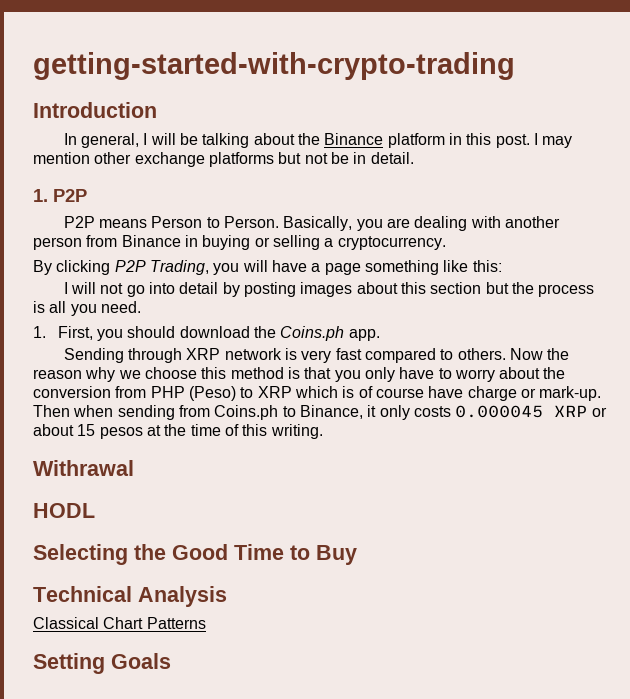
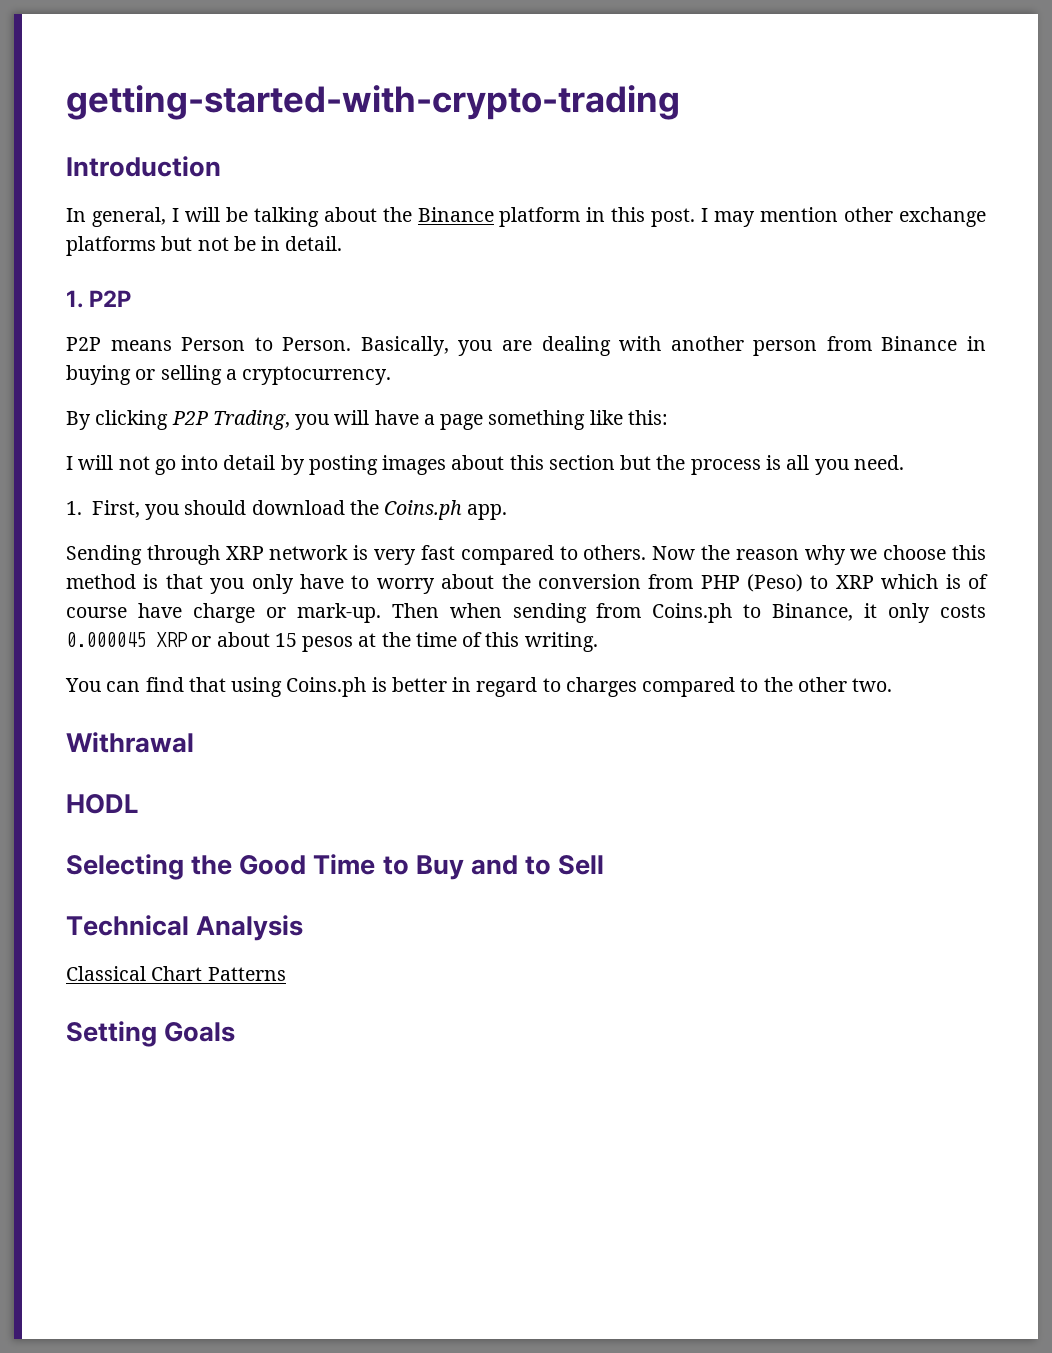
+ You can find that using Coins.ph is better in regard to charges compared to the other two.
- Selecting the Good Time to Buy
+ Selecting the Good Time to Buy and to Sell

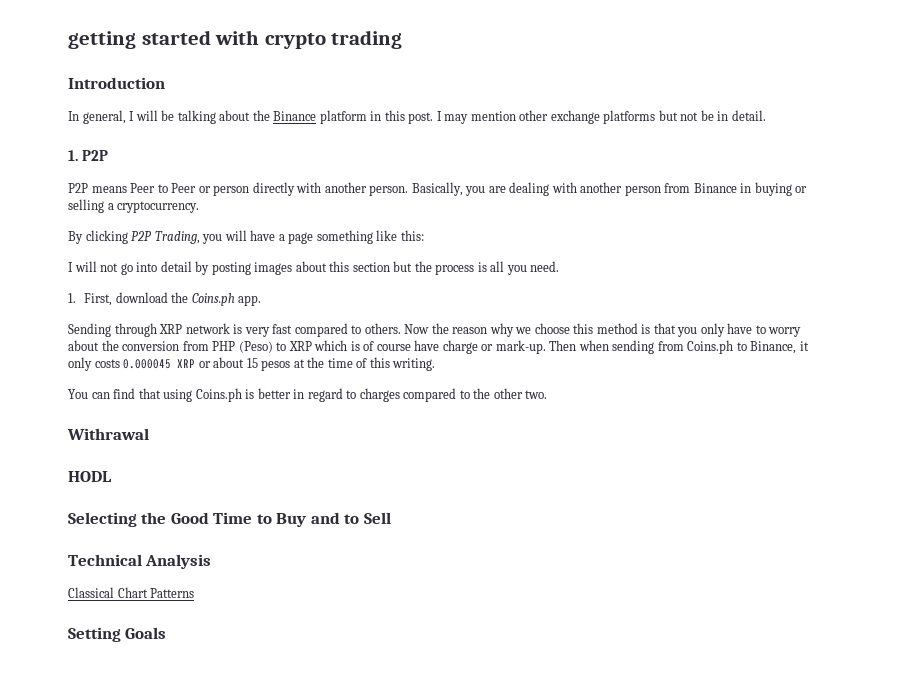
- getting-started-with-crypto-trading
+ getting started with crypto trading
- P2P means Person to Person.
+ P2P means Peer to Peer or person directly with another person.
- 1. First, you should download the Coins.ph app.
+ 1. First, download the Coins.ph app.

